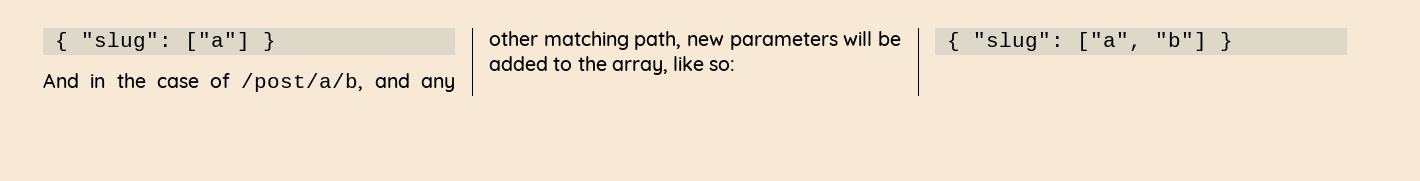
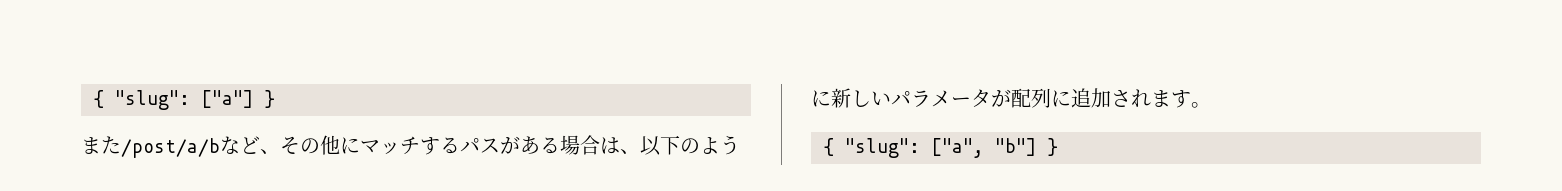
- And in the case of /post/a/b, and any other matching path, new parameters will be added to the array, like so:
+ また/post/a/bなど、その他にマッチするパスがある場合は、以下のように新しいパラメータが配列に追加されます。

